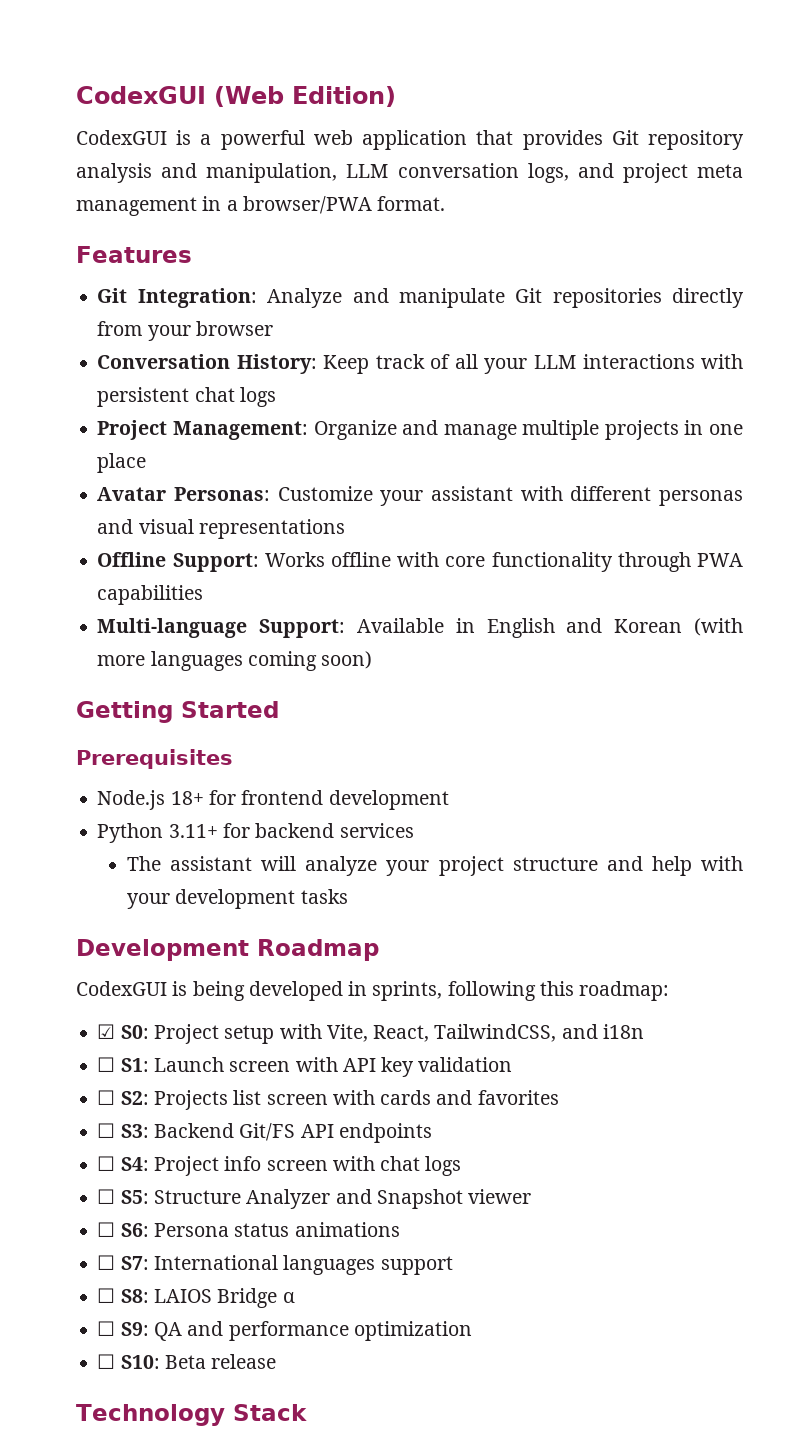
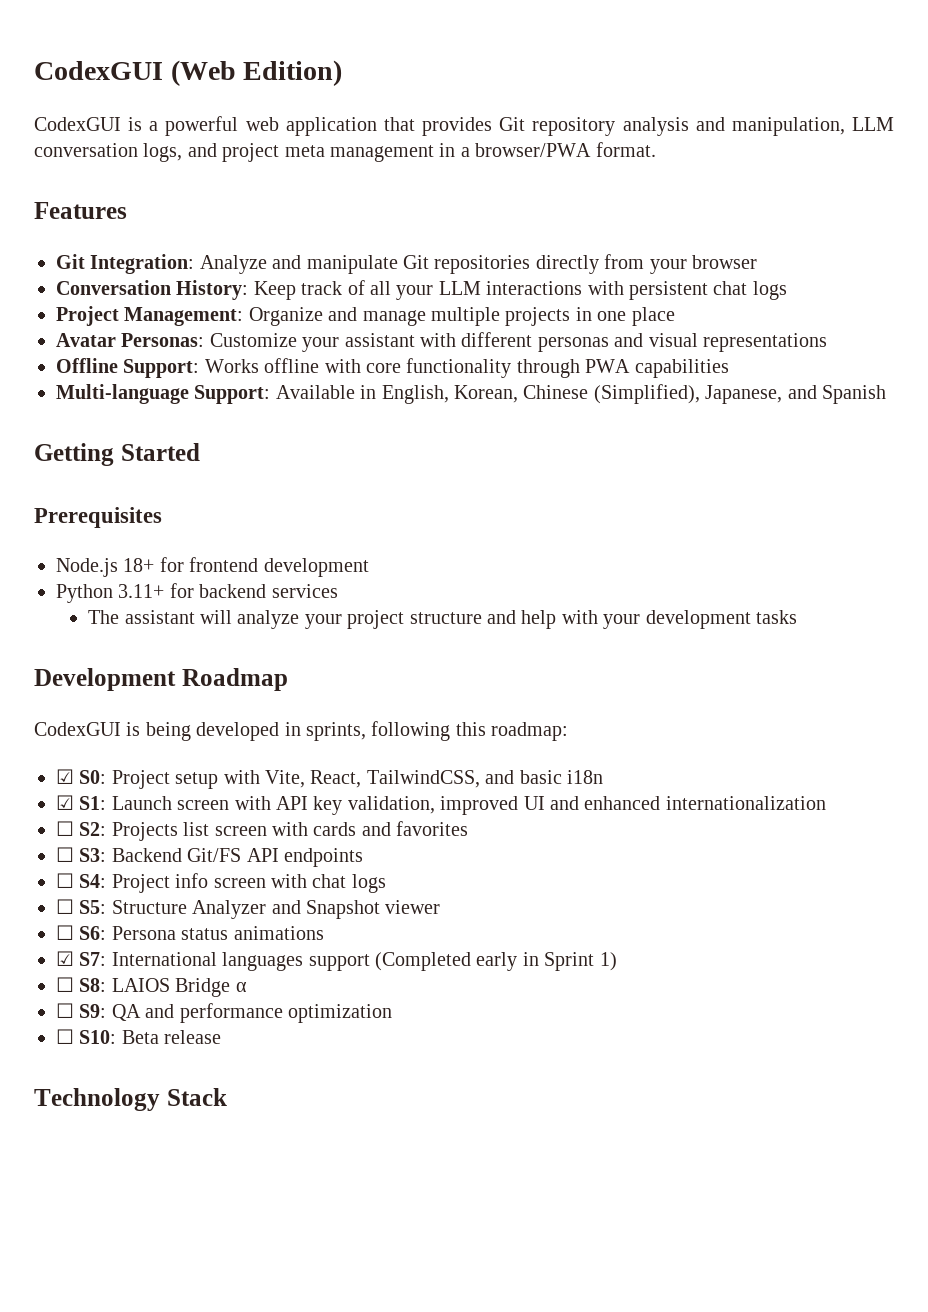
- Multi-language Support: Available in English and Korean (with more languages coming soon)
+ Multi-language Support: Available in English, Korean, Chinese (Simplified), Japanese, and Spanish
- ☑ S0: Project setup with Vite, React, TailwindCSS, and i18n
+ ☑ S0: Project setup with Vite, React, TailwindCSS, and basic i18n
- ☐ S1: Launch screen with API key validation
+ ☑ S1: Launch screen with API key validation, improved UI and enhanced internationalization
- ☐ S7: International languages support
+ ☑ S7: International languages support (Completed early in Sprint 1)

